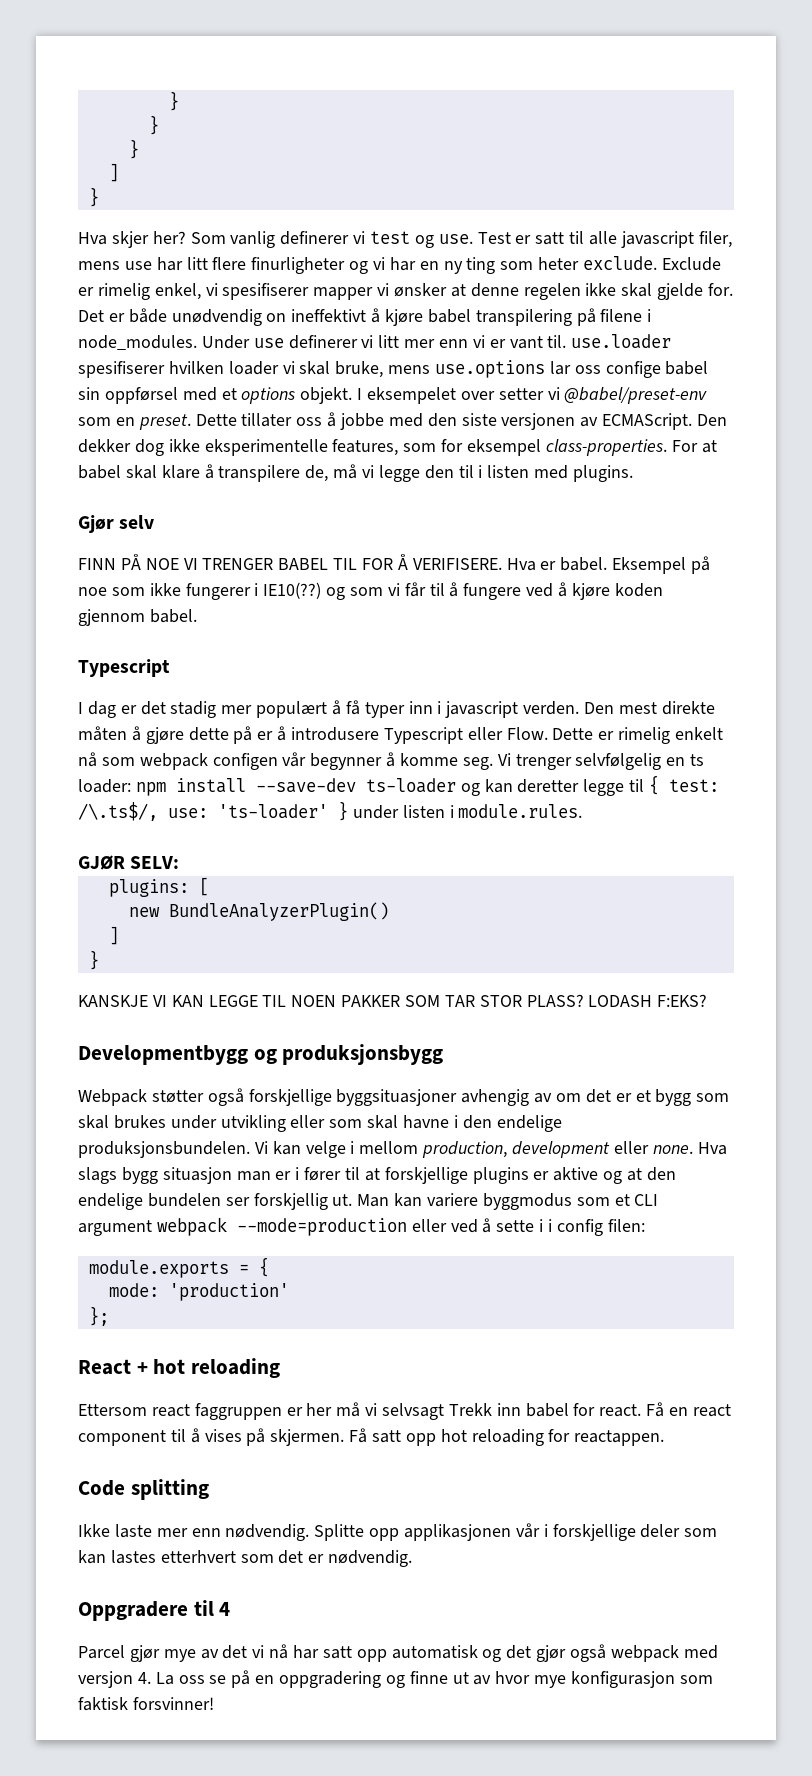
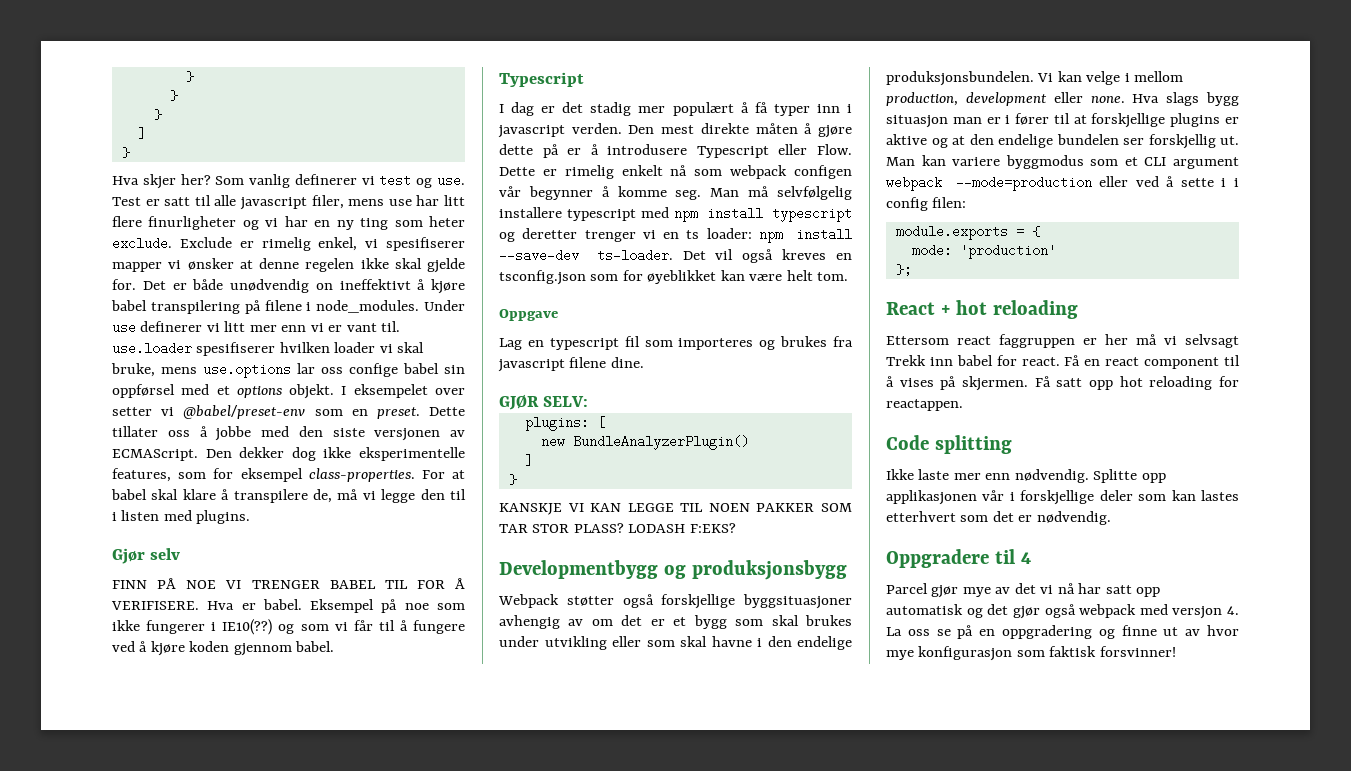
- Vi trenger selvfølgelig en ts loader: npm install --save-dev ts-loader og kan deretter legge til { test: /\.ts$/, use: 'ts-loader' } under listen i module.rules.
+ Man må selvfølgelig installere typescript med npm install typescript og deretter trenger vi en ts loader: npm install --save-dev ts-loader. Det vil også kreves en tsconfig.json som for øyeblikket kan være helt tom.
+ Oppgave
+ Lag en typescript fil som importeres og brukes fra javascript filene dine.

